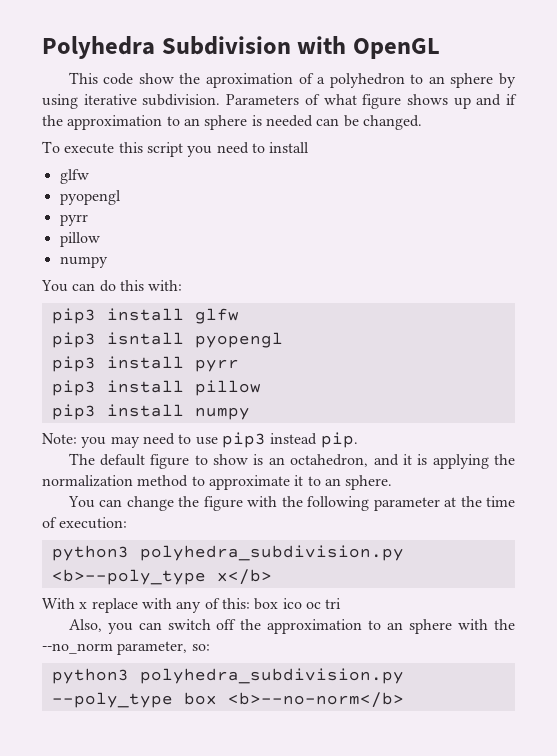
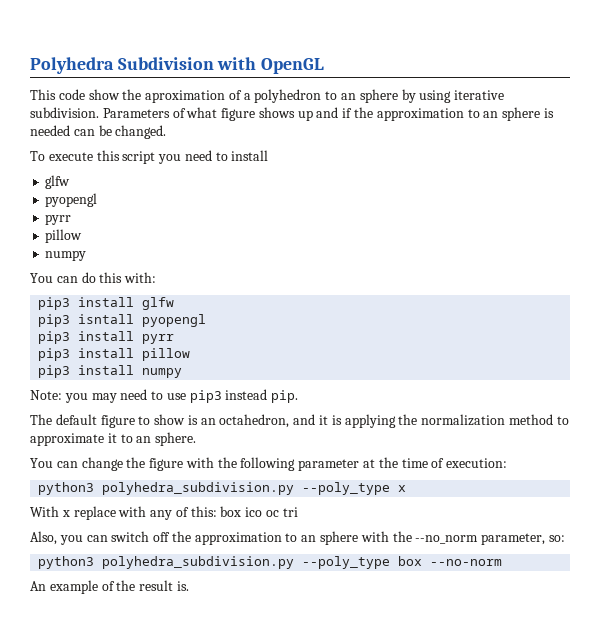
- python3 polyhedra_subdivision.py <b>--poly_type x</b>
+ python3 polyhedra_subdivision.py --poly_type x
- python3 polyhedra_subdivision.py --poly_type box <b>--no-norm</b>
+ python3 polyhedra_subdivision.py --poly_type box --no-norm
+ An example of the result is.

